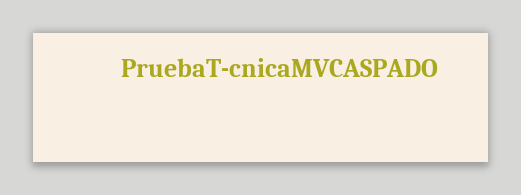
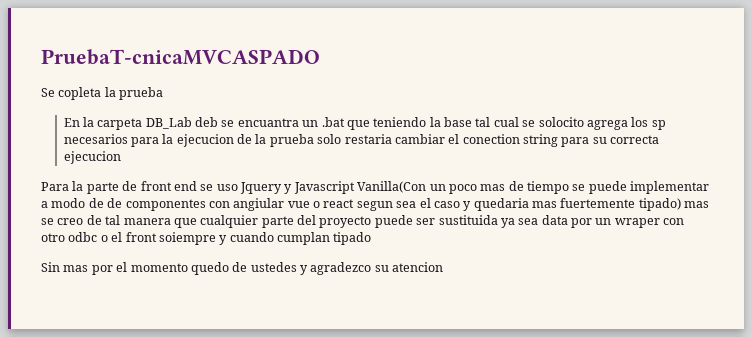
+ Se copleta la prueba
+ En la carpeta DB_Lab deb se encuantra un .bat que teniendo la base tal cual se solocito agrega los sp necesarios para la ejecucion de la prueba solo restaria cambiar el conection string para su correcta ejecucion
+ Para la parte de front end se uso Jquery y Javascript Vanilla(Con un poco mas de tiempo se puede implementar a modo de de componentes con angiular vue o react segun sea el caso y quedaria mas fuertemente tipado) mas se creo de tal manera que cualquier parte del proyecto puede ser sustituida ya sea data por un wraper con otro odbc o el front soiempre y cuando cumplan tipado
+ Sin mas por el momento quedo de ustedes y agradezco su atencion

